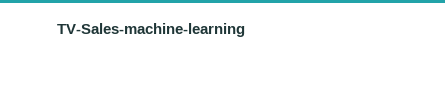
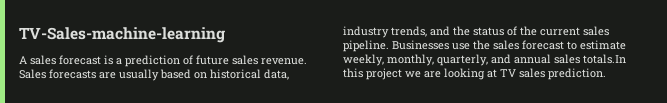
+ A sales forecast is a prediction of future sales revenue. Sales forecasts are usually based on historical data, industry trends, and the status of the current sales pipeline. Businesses use the sales forecast to estimate weekly, monthly, quarterly, and annual sales totals.In this project we are looking at TV sales prediction.

